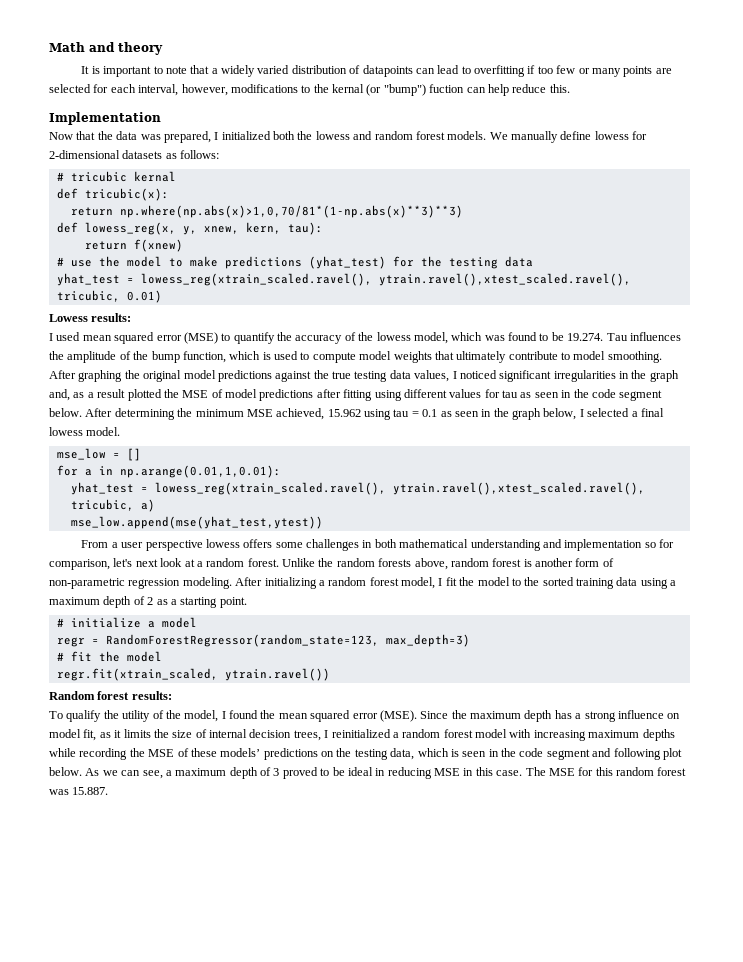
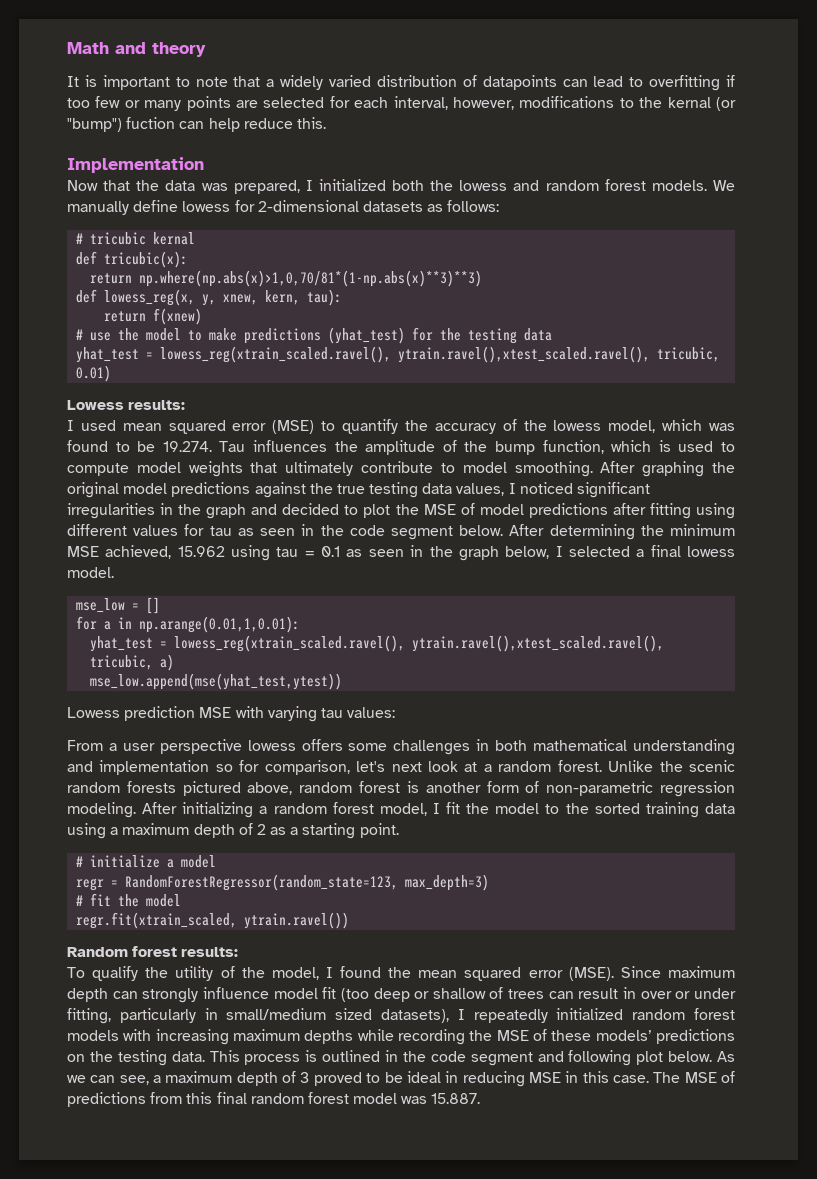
- After graphing the original model predictions against the true testing data values, I noticed significant irregularities in the graph and, as a result plotted the MSE of model predictions after fitting using different values for tau as seen in the code segment below.
+ After graphing the original model predictions against the true testing data values, I noticed significant irregularities in the graph and decided to plot the MSE of model predictions after fitting using different values for tau as seen in the code segment below.
+ Lowess prediction MSE with varying tau values:
- Unlike the random forests above, random forest is another form of non-parametric regression modeling.
+ Unlike the scenic random forests pictured above, random forest is another form of non-parametric regression modeling.
- Since the maximum depth has a strong influence on model fit, as it limits the size of internal decision trees, I reinitialized a random forest model with increasing maximum depths while recording the MSE of these models’ predictions on the testing data, which is seen in the code segment and following plot below.
+ Since maximum depth can strongly influence model fit (too deep or shallow of trees can result in over or under fitting, particularly in small/medium sized datasets), I repeatedly initialized random forest models with increasing maximum depths while recording the MSE of these models’ predictions on the testing data. This process is outlined in the code segment and following plot below.
- The MSE for this random forest was 15.887.
+ The MSE of predictions from this final random forest model was 15.887.

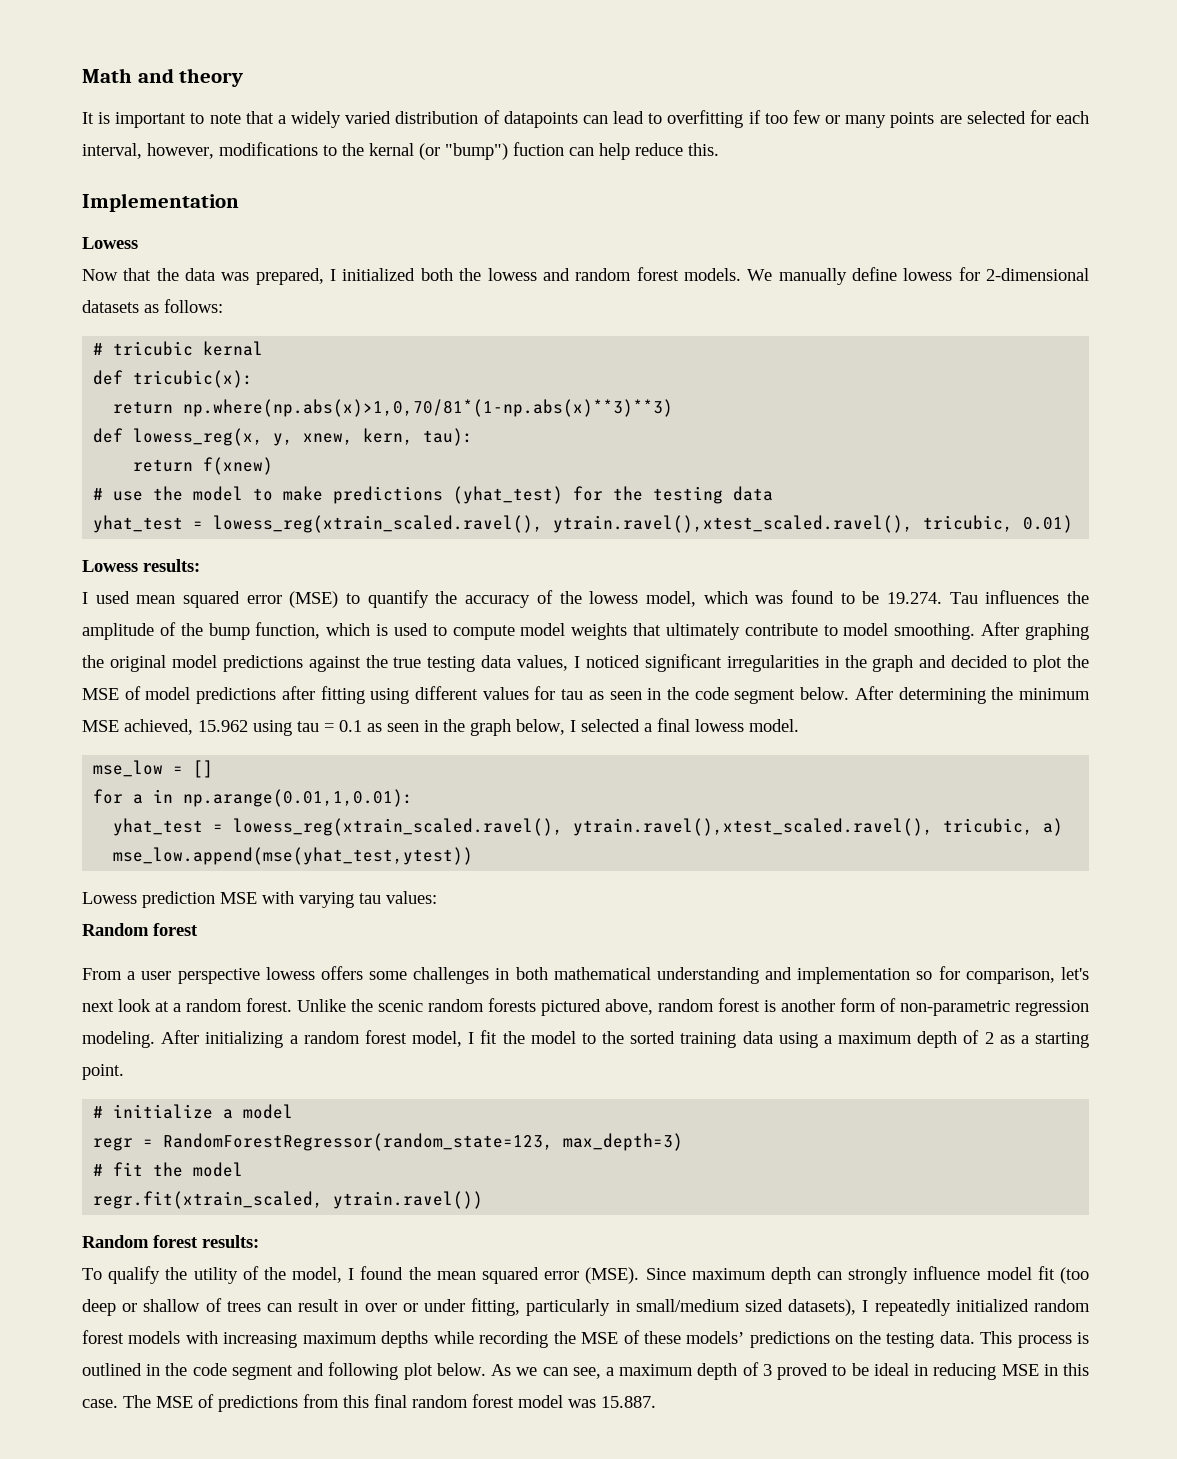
  Implementation
+ Lowess
  Lowess prediction MSE with varying tau values:
+ Random forest

